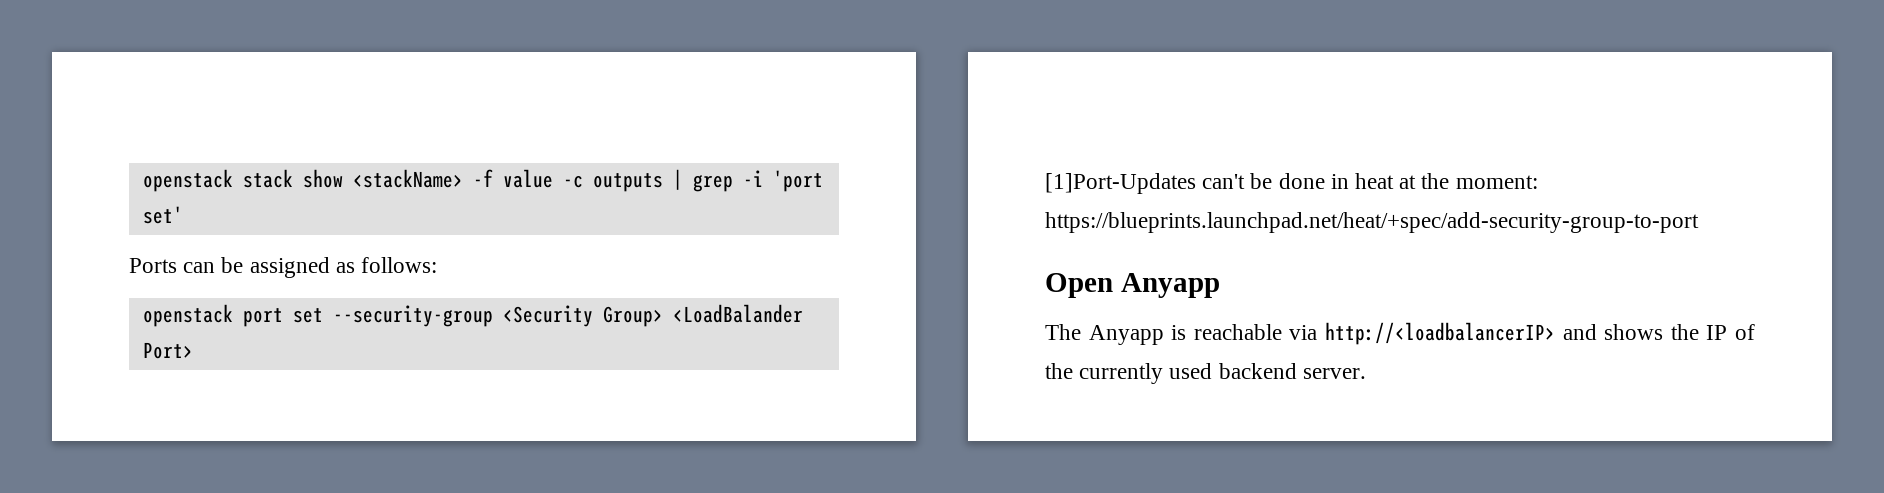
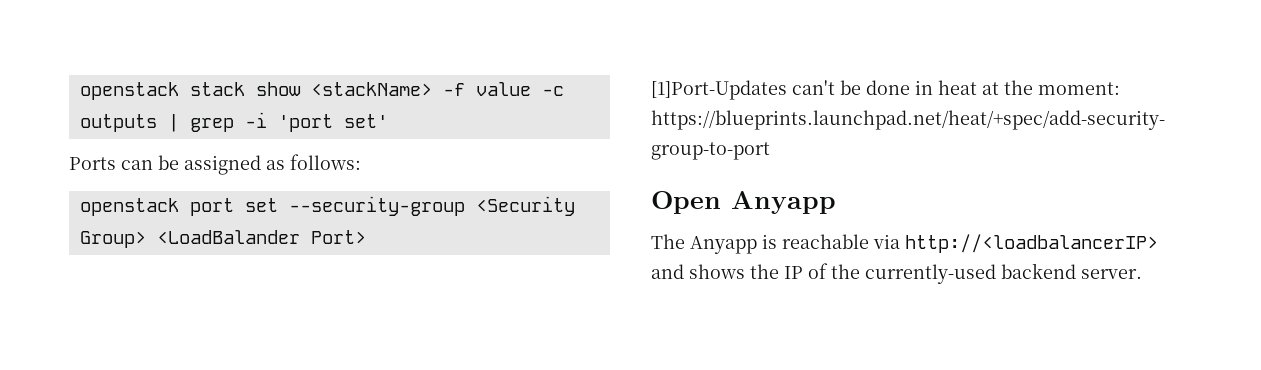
- The Anyapp is reachable via http://<loadbalancerIP> and shows the IP of the currently used backend server.
+ The Anyapp is reachable via http://<loadbalancerIP> and shows the IP of the currently-used backend server.

